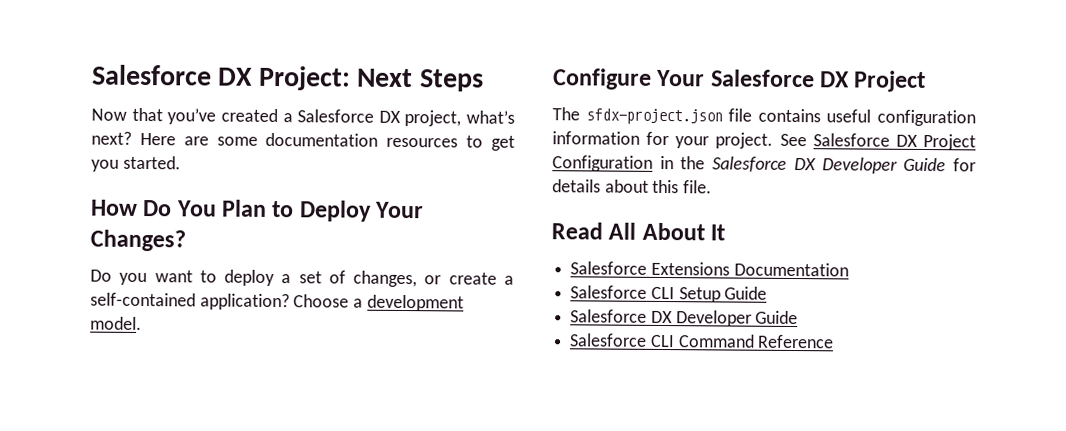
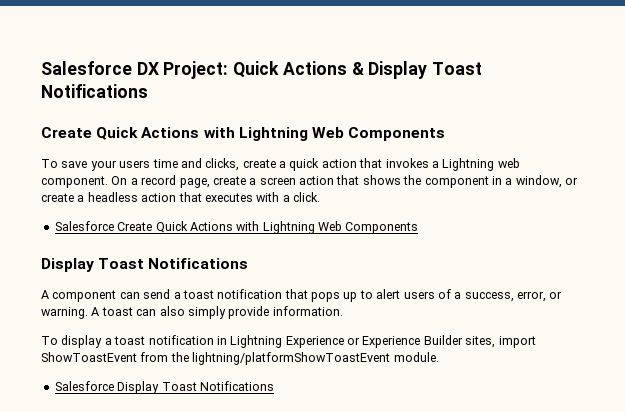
- Salesforce DX Project: Next Steps
- Now that you’ve created a Salesforce DX project, what’s next? Here are some documentation resources to get you started.
- How Do You Plan to Deploy Your Changes?
- Do you want to deploy a set of changes, or create a self-contained application? Choose a development model.
- Configure Your Salesforce DX Project
- The sfdx-project.json file contains useful configuration information for your project. See Salesforce DX Project Configuration in the Salesforce DX Developer Guide for details about this file.
- Read All About It
- Salesforce Extensions Documentation
- Salesforce CLI Setup Guide
- Salesforce DX Developer Guide
- Salesforce CLI Command Reference
+ Salesforce DX Project: Quick Actions & Display Toast Notifications
+ Create Quick Actions with Lightning Web Components
+ To save your users time and clicks, create a quick action that invokes a Lightning web component. On a record page, create a screen action that shows the component in a window, or create a headless action that executes with a click.
+ Salesforce Create Quick Actions with Lightning Web Components
+ Display Toast Notifications
+ A component can send a toast notification that pops up to alert users of a success, error, or warning. A toast can also simply provide information.
+ To display a toast notification in Lightning Experience or Experience Builder sites, import ShowToastEvent from the lightning/platformShowToastEvent module.
+ Salesforce Display Toast Notifications

